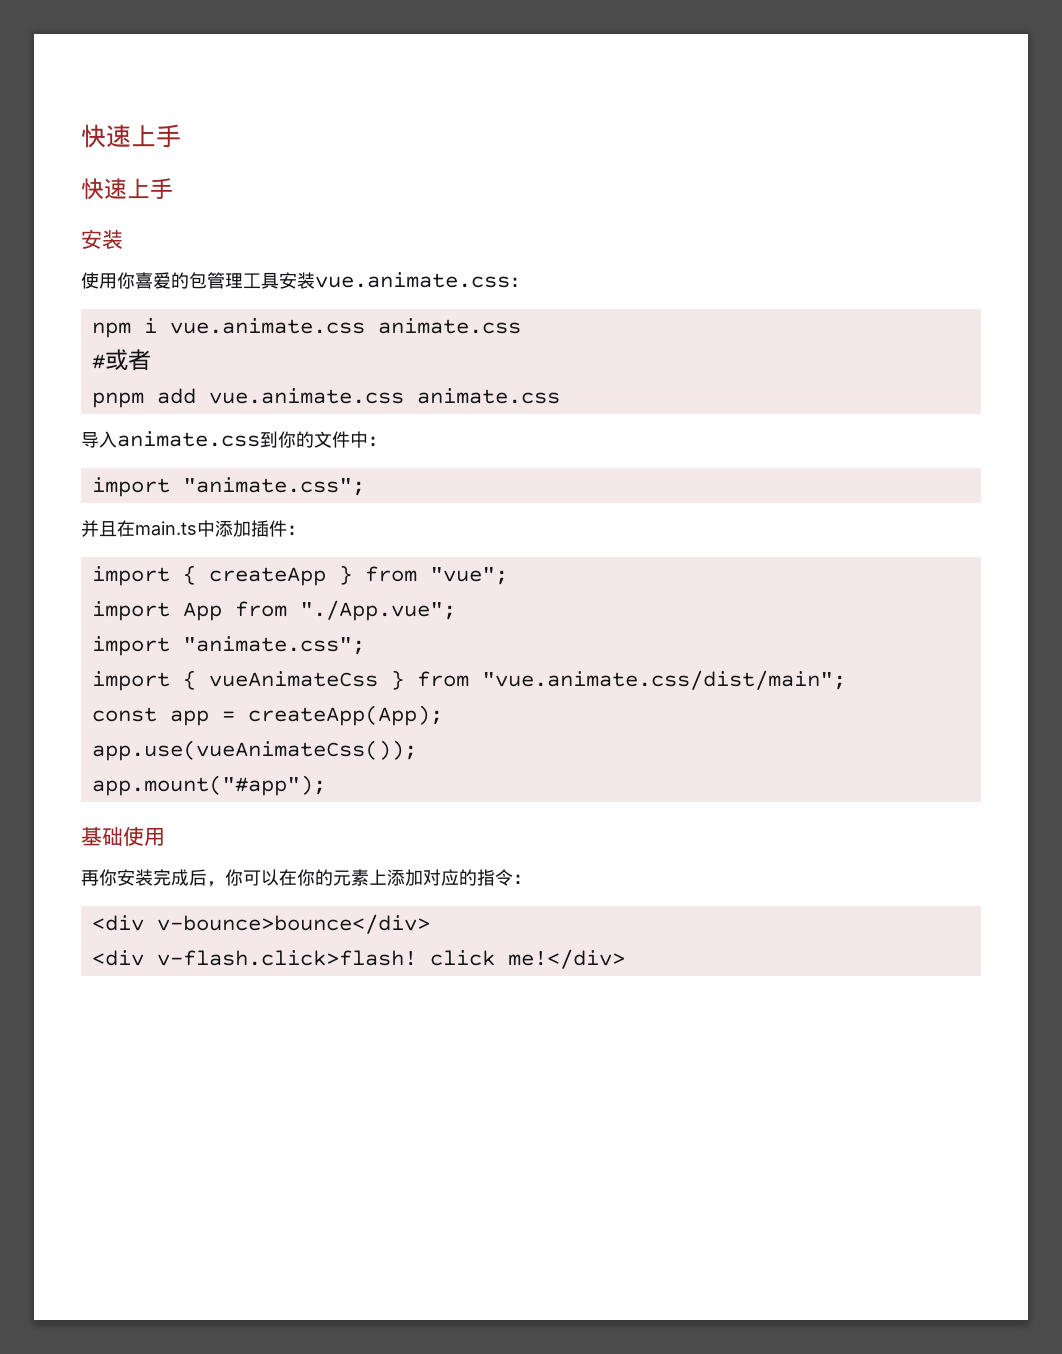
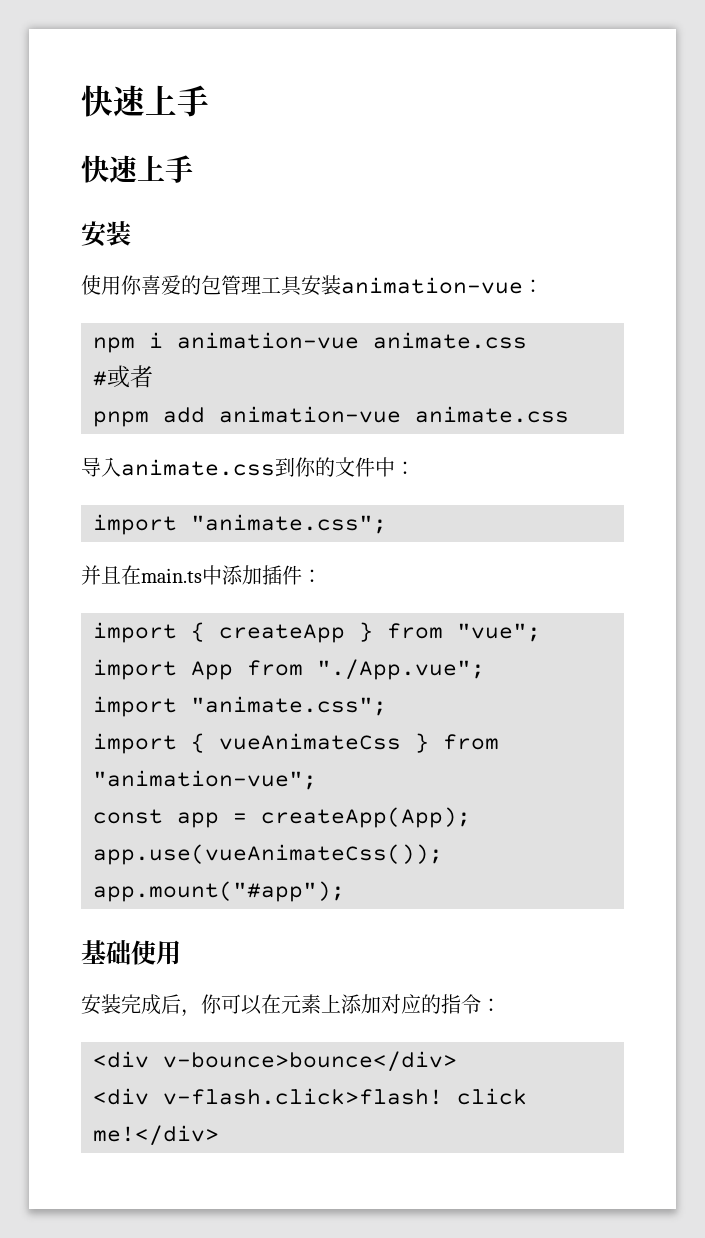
- 使用你喜爱的包管理工具安装vue.animate.css：
+ 使用你喜爱的包管理工具安装animation-vue：
- npm i vue.animate.css animate.css
+ npm i animation-vue animate.css
- pnpm add vue.animate.css animate.css
+ pnpm add animation-vue animate.css
- import { vueAnimateCss } from "vue.animate.css/dist/main";
+ import { vueAnimateCss } from "animation-vue";
- 再你安装完成后，你可以在你的元素上添加对应的指令：
+ 安装完成后，你可以在元素上添加对应的指令：

